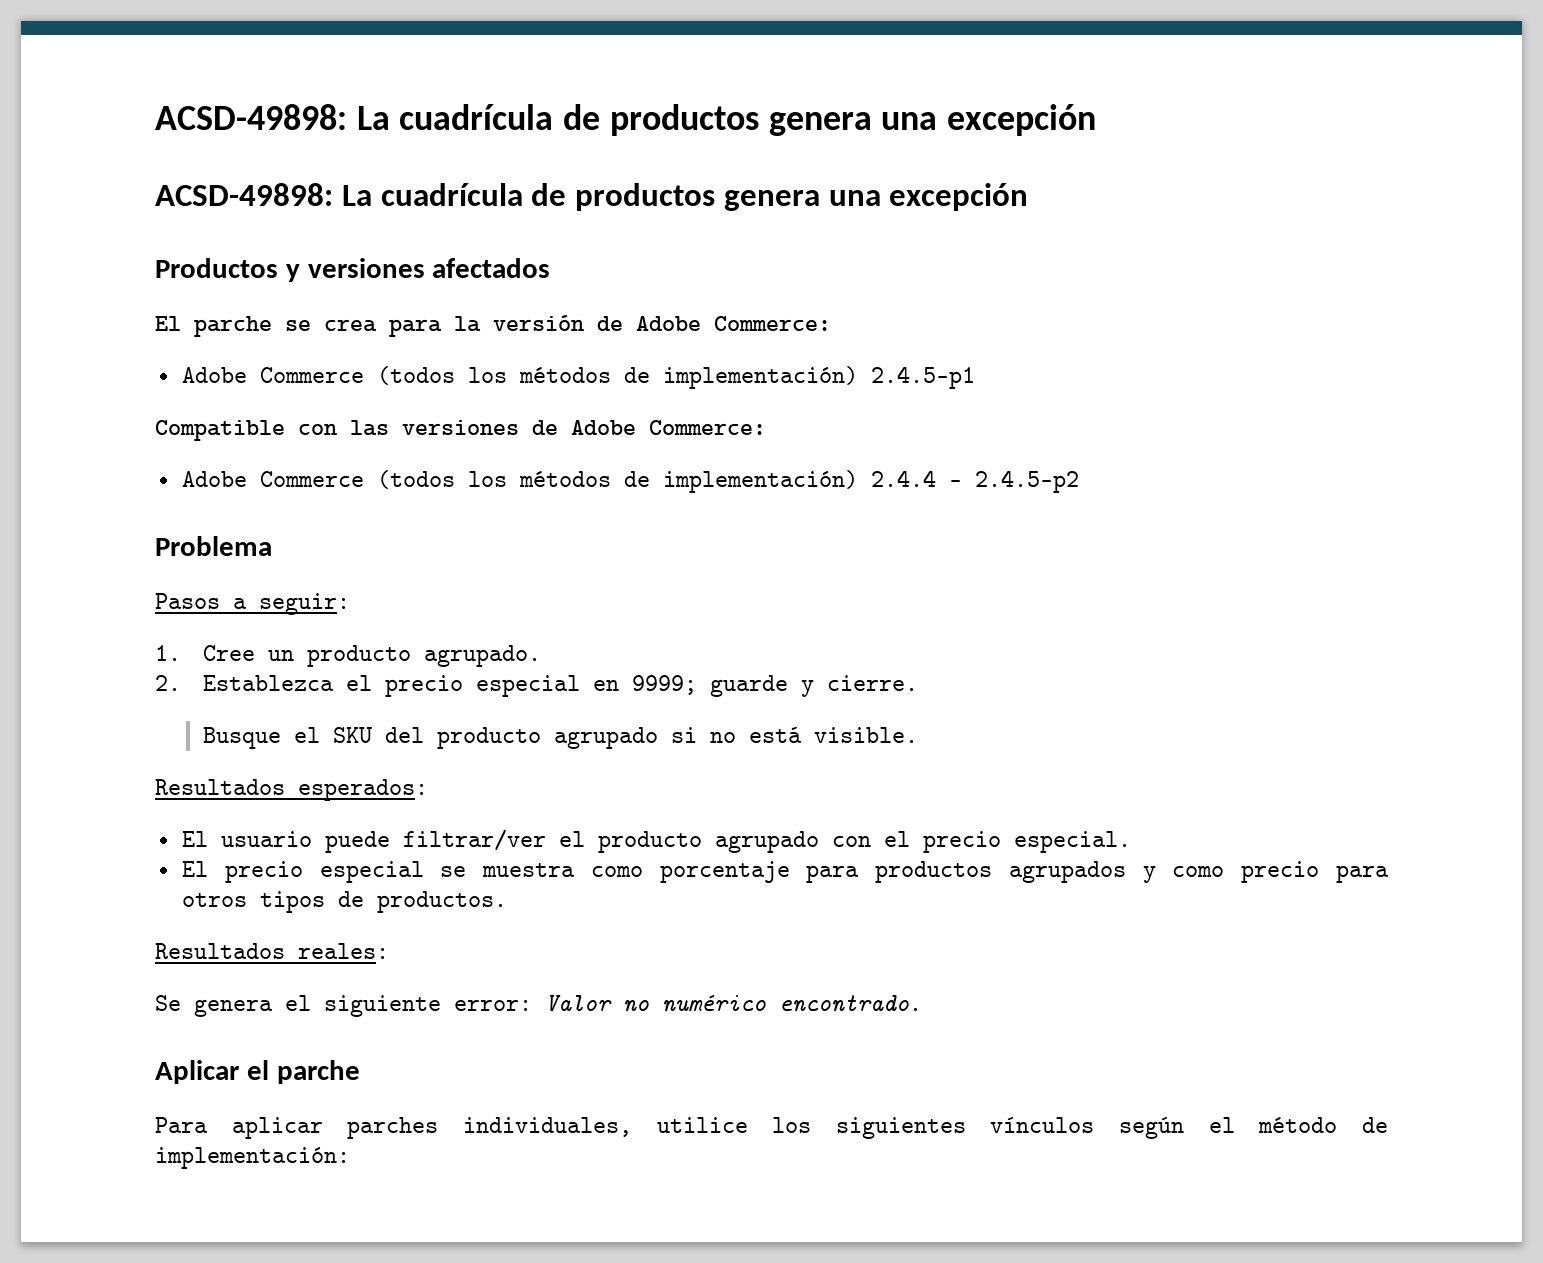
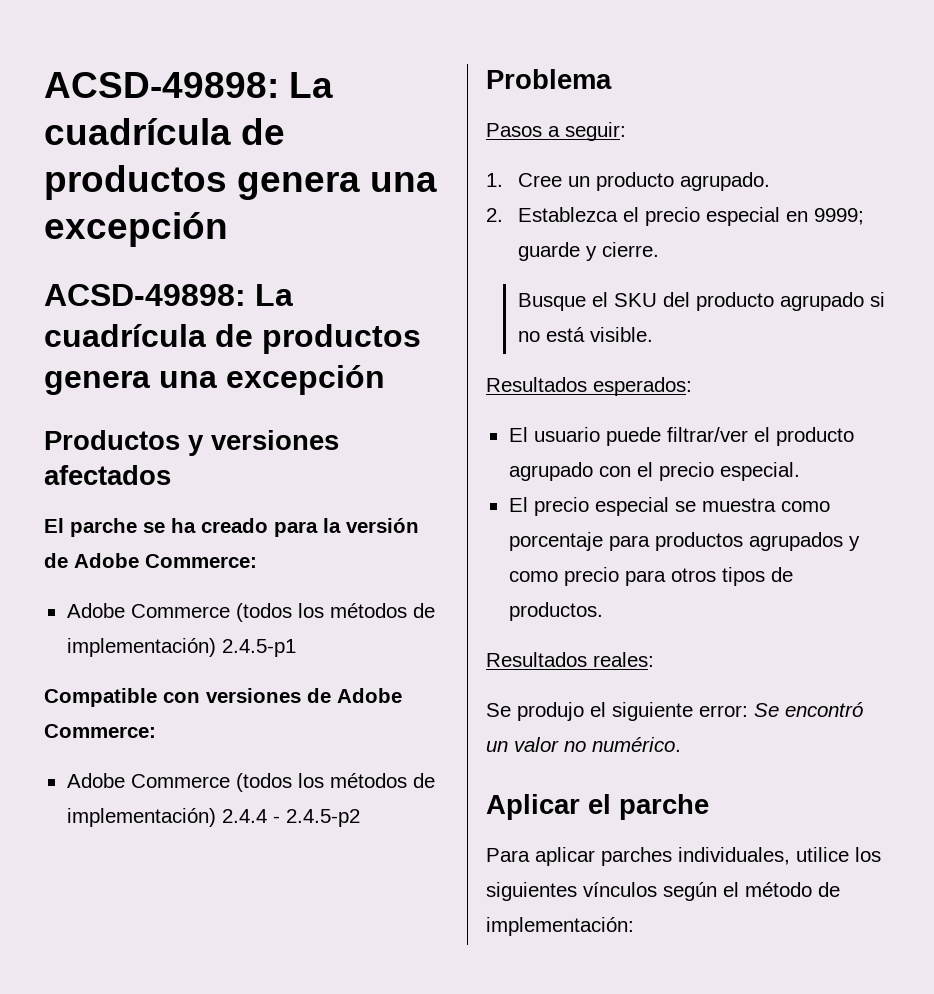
- El parche se crea para la versión de Adobe Commerce:
+ El parche se ha creado para la versión de Adobe Commerce:
- Compatible con las versiones de Adobe Commerce:
+ Compatible con versiones de Adobe Commerce:
- Se genera el siguiente error: Valor no numérico encontrado.
+ Se produjo el siguiente error: Se encontró un valor no numérico.

